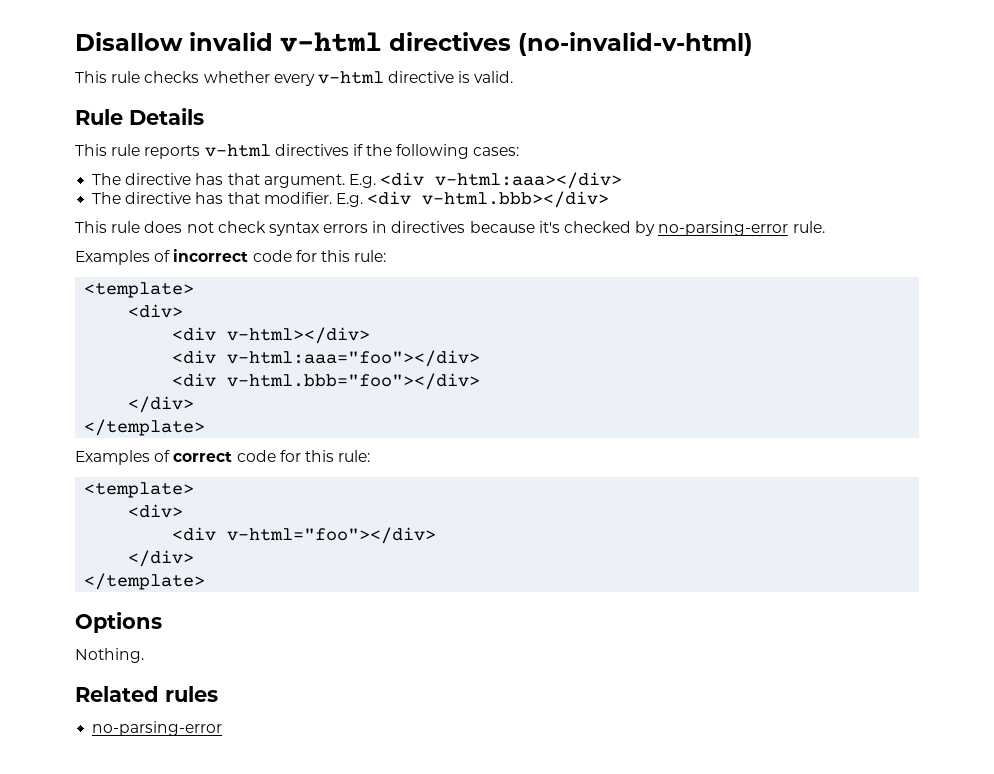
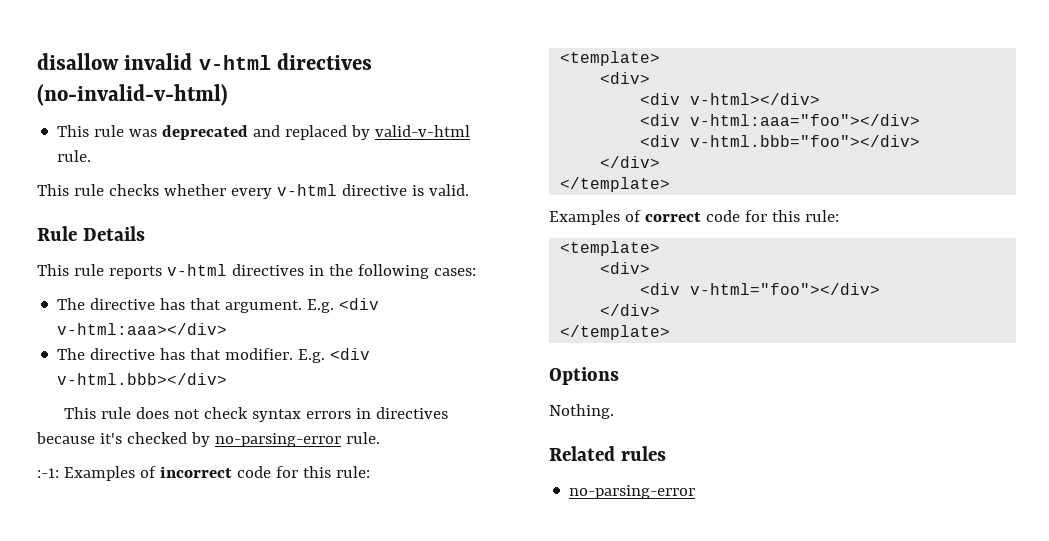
- Disallow invalid v-html directives (no-invalid-v-html)
+ disallow invalid v-html directives (no-invalid-v-html)
+ This rule was deprecated and replaced by valid-v-html rule.
- This rule reports v-html directives if the following cases:
+ This rule reports v-html directives in the following cases:
- Examples of incorrect code for this rule:
+ :-1: Examples of incorrect code for this rule:

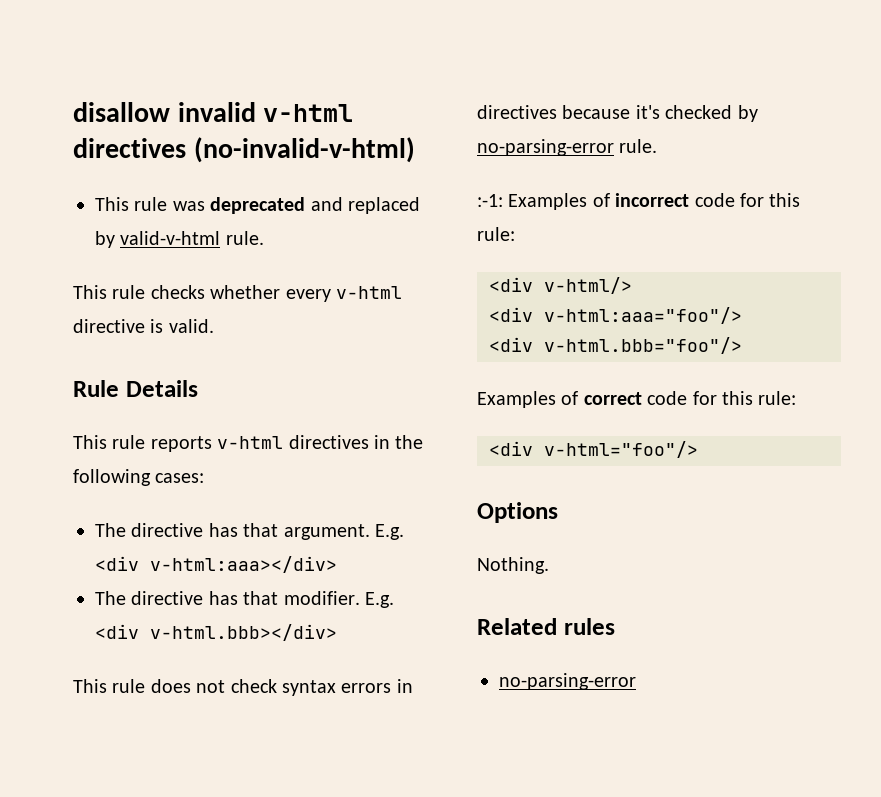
  :-1: Examples of incorrect code for this rule:
- <template>
- <div>
- <div v-html></div>
- <div v-html:aaa="foo"></div>
- <div v-html.bbb="foo"></div>
- </div>
- </template>
+ <div v-html/>
+ <div v-html:aaa="foo"/>
+ <div v-html.bbb="foo"/>
  Examples of correct code for this rule:
- <template>
- <div>
- <div v-html="foo"></div>
- </div>
- </template>
+ <div v-html="foo"/>

